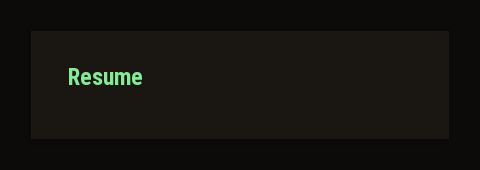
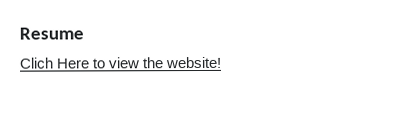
+ Clich Here to view the website!

